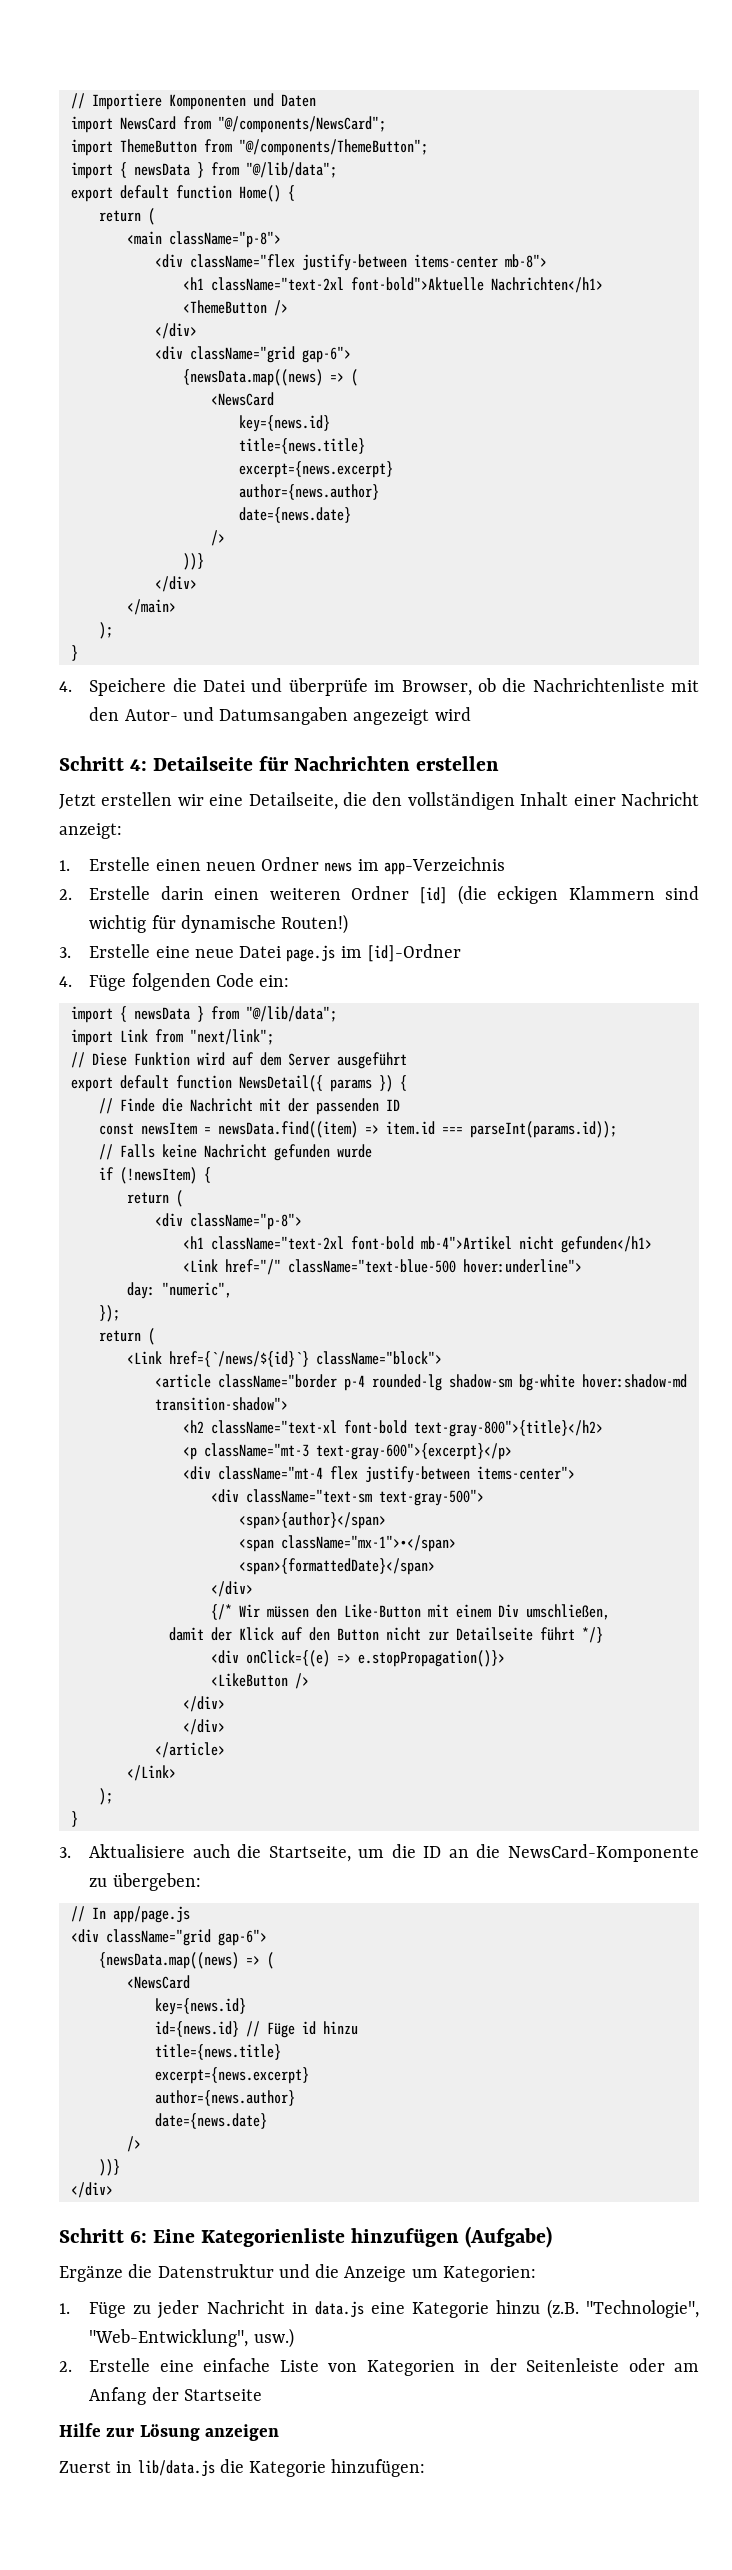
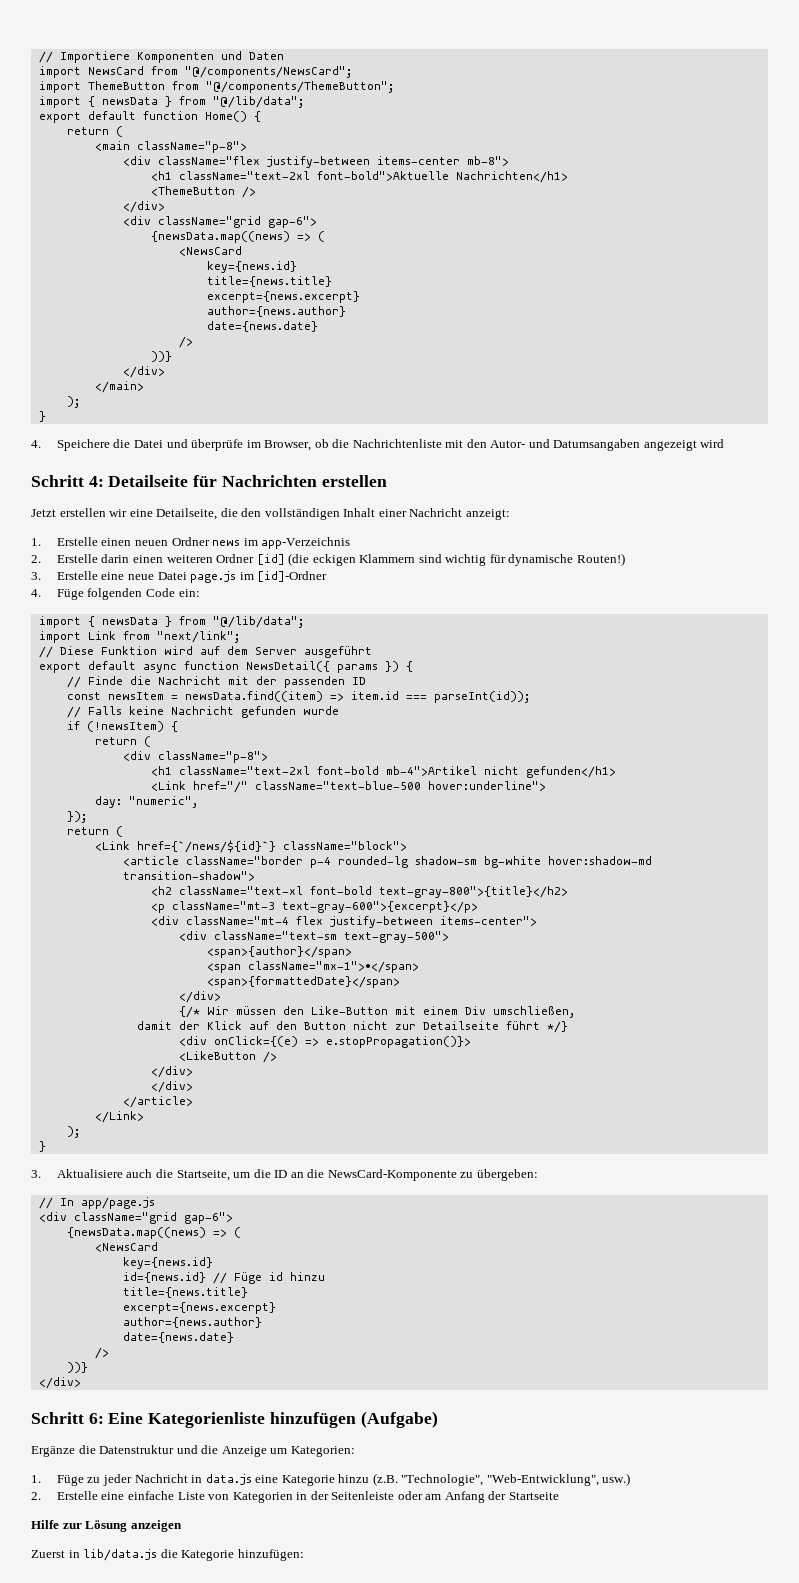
- export default function NewsDetail({ params }) {
+ export default async function NewsDetail({ params }) {
- const newsItem = newsData.find((item) => item.id === parseInt(params.id));
+ const newsItem = newsData.find((item) => item.id === parseInt(id));

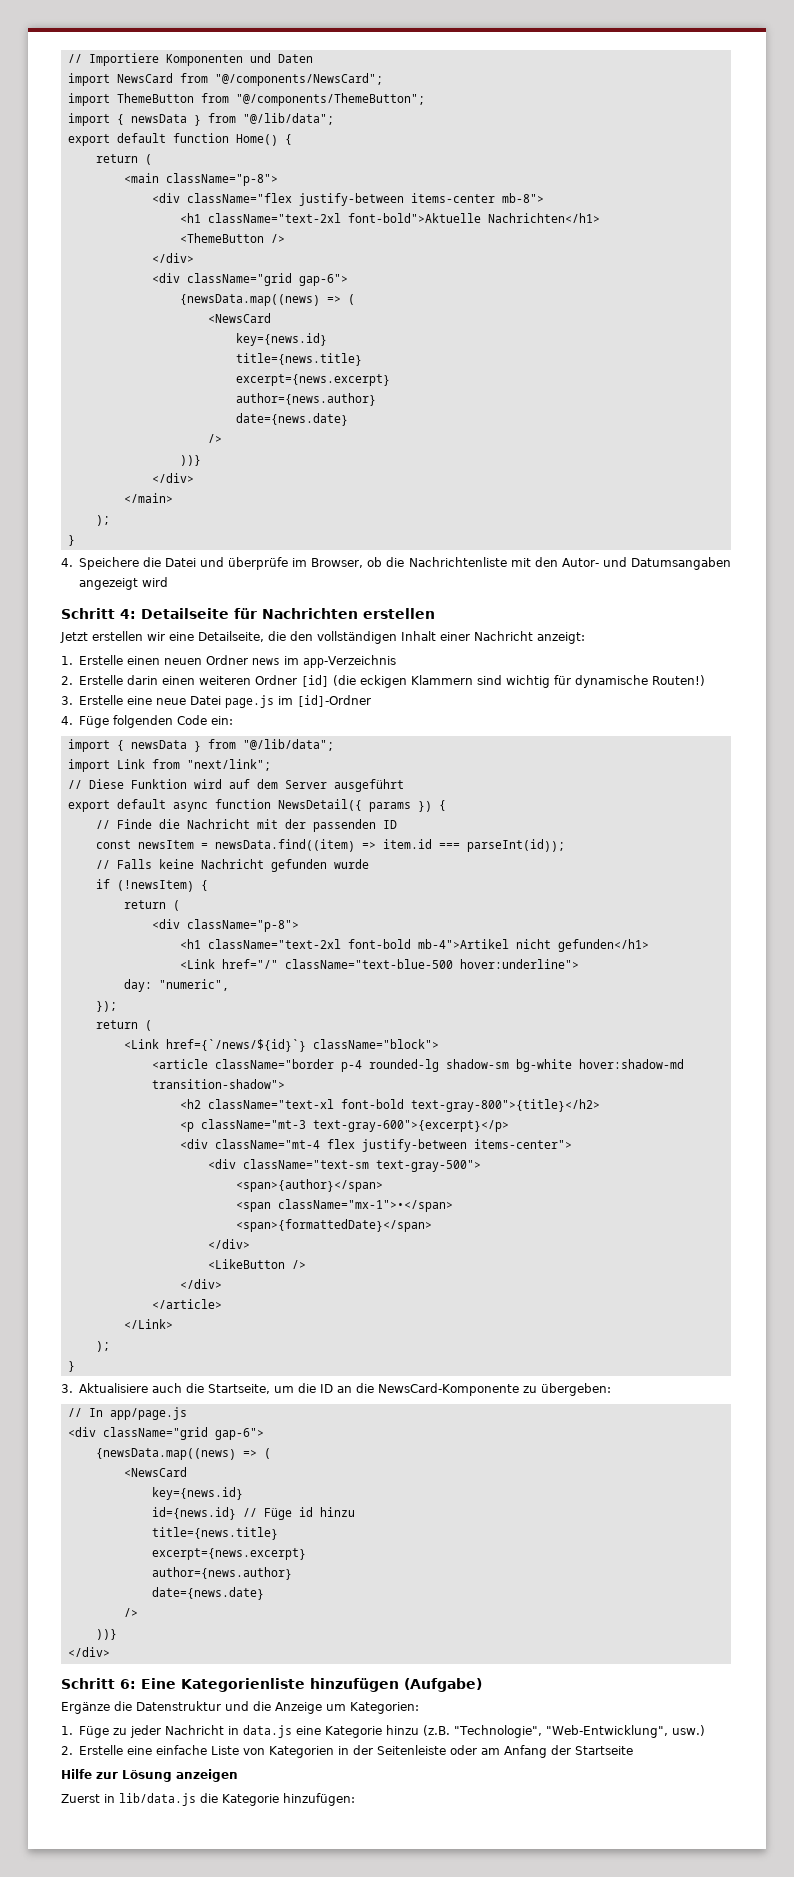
- {/* Wir müssen den Like-Button mit einem Div umschließen,
- damit der Klick auf den Button nicht zur Detailseite führt */}
- <div onClick={(e) => e.stopPropagation()}>
  <LikeButton />
- </div>

